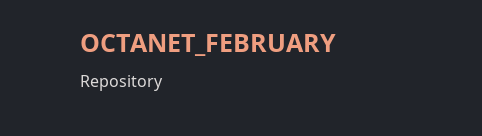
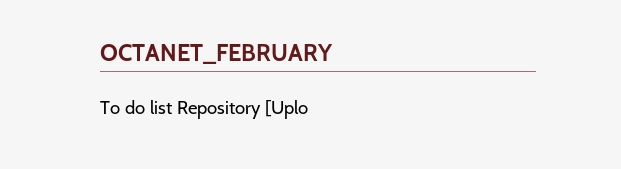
- Repository
+ To do list Repository [Uplo

